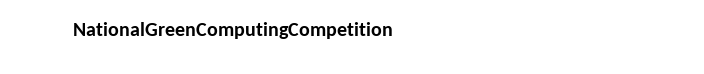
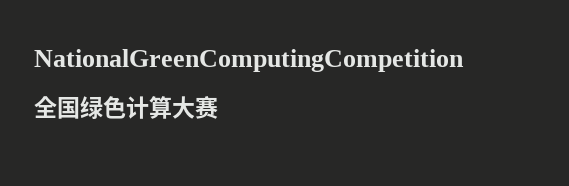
+ 全国绿色计算大赛

